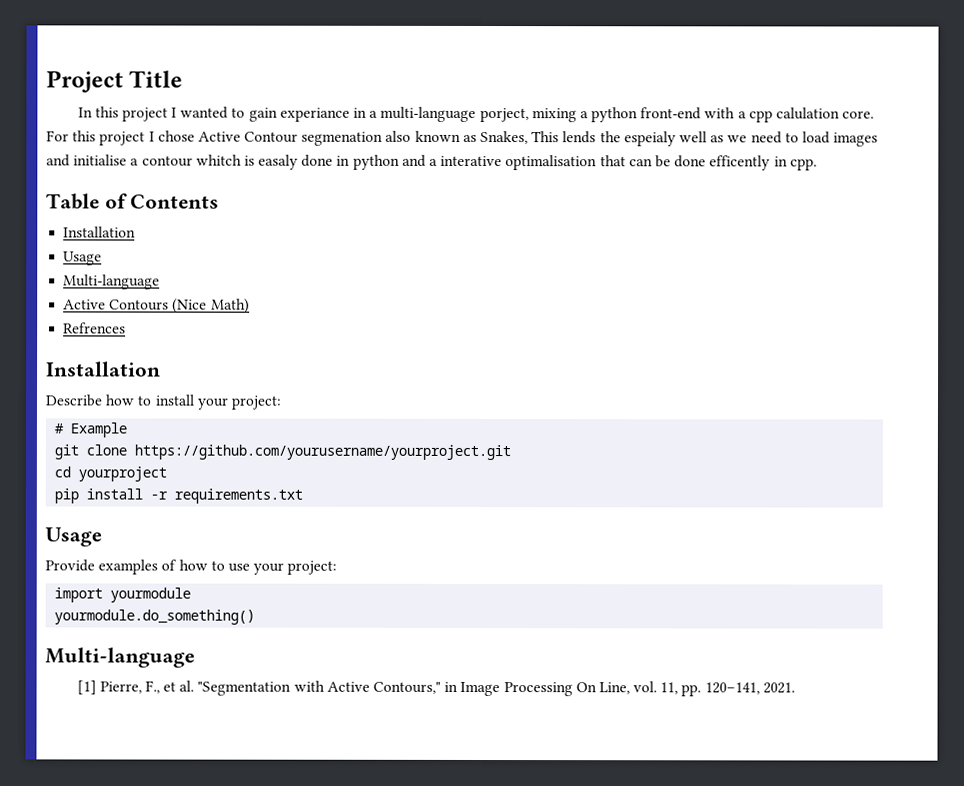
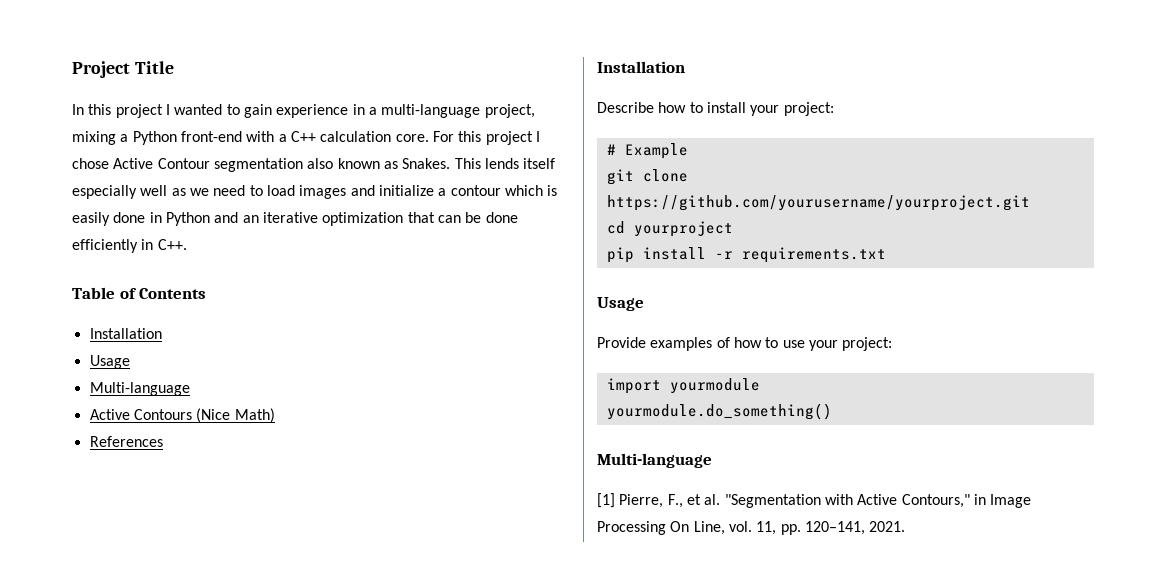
- In this project I wanted to gain experiance in a multi-language porject, mixing a python front-end with a cpp calulation core.
+ In this project I wanted to gain experience in a multi-language project, mixing a Python front-end with a C++ calculation core.
- For this project I chose Active Contour segmenation also known as Snakes, This lends the espeialy well as we need to load images and initialise a contour whitch is easaly done in python and a interative optimalisation that can be done efficently in cpp.
+ For this project I chose Active Contour segmentation also known as Snakes. This lends itself especially well as we need to load images and initialize a contour which is easily done in Python and an iterative optimization that can be done efficiently in C++.
- Refrences
+ References

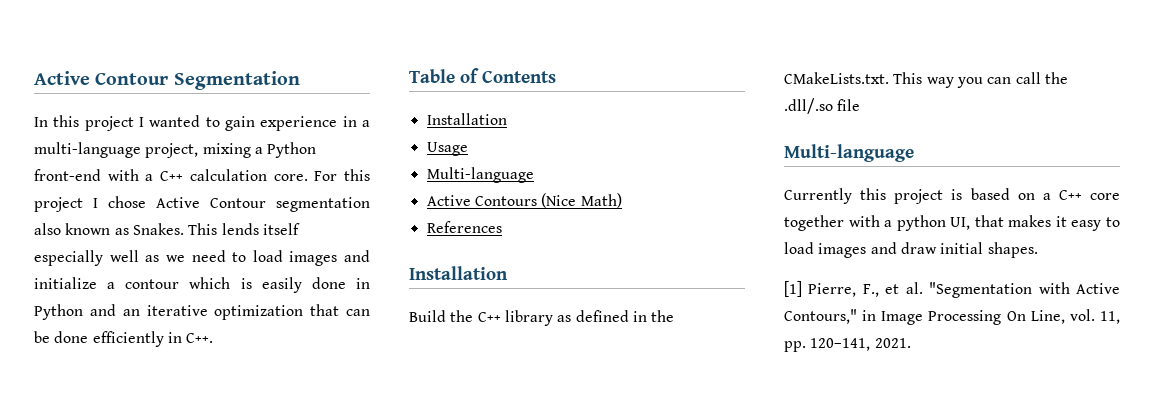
- Project Title
+ Active Contour Segmentation
- Describe how to install your project:
- # Example
- git clone https://github.com/yourusername/yourproject.git
- cd yourproject
- pip install -r requirements.txt
- Usage
- Provide examples of how to use your project:
- import yourmodule
- yourmodule.do_something()
+ Build the C++ library as defined in the CMakeLists.txt. This way you can call the .dll/.so file
  Multi-language
+ Currently this project is based on a C++ core together with a python UI, that makes it easy to load images and draw initial shapes.

